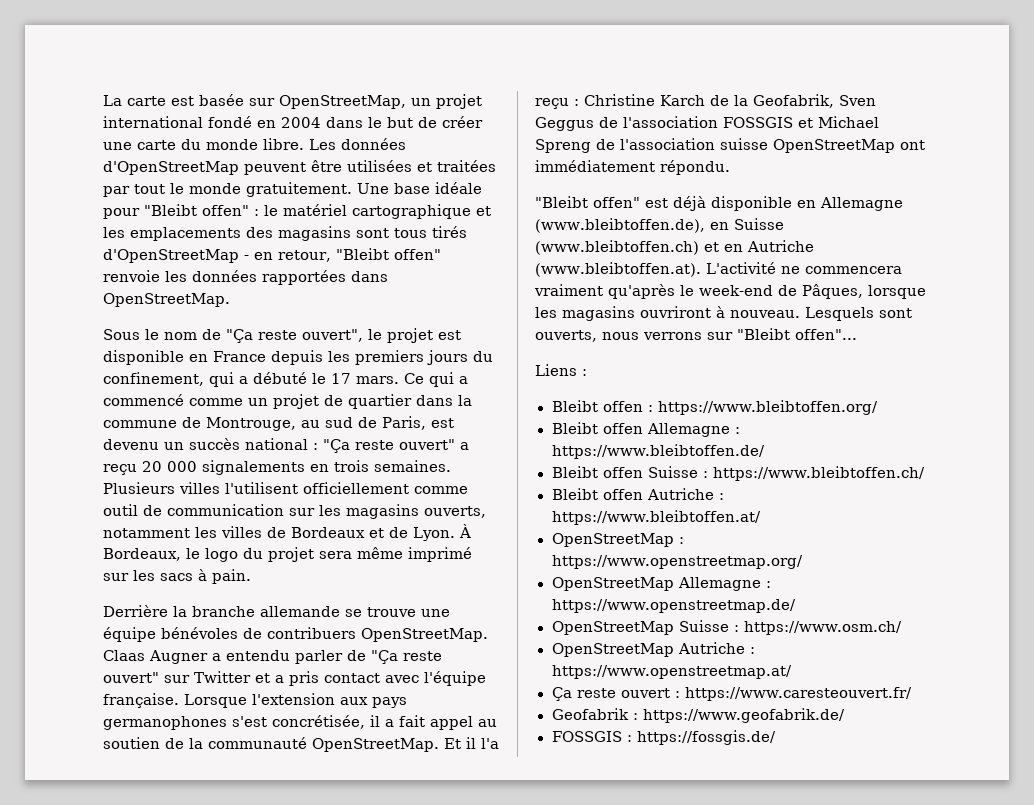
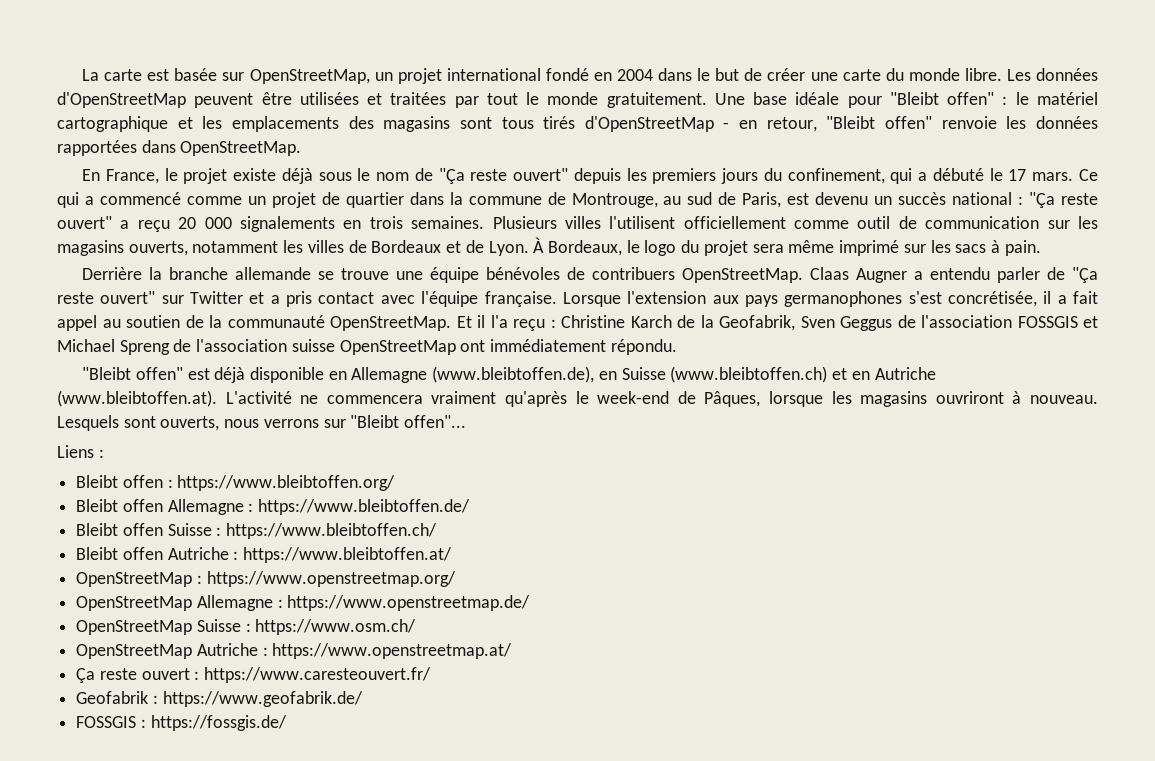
- Sous le nom de "Ça reste ouvert", le projet est disponible en France depuis les premiers jours du confinement, qui a débuté le 17 mars.
+ En France, le projet existe déjà sous le nom de "Ça reste ouvert" depuis les premiers jours du confinement, qui a débuté le 17 mars.

